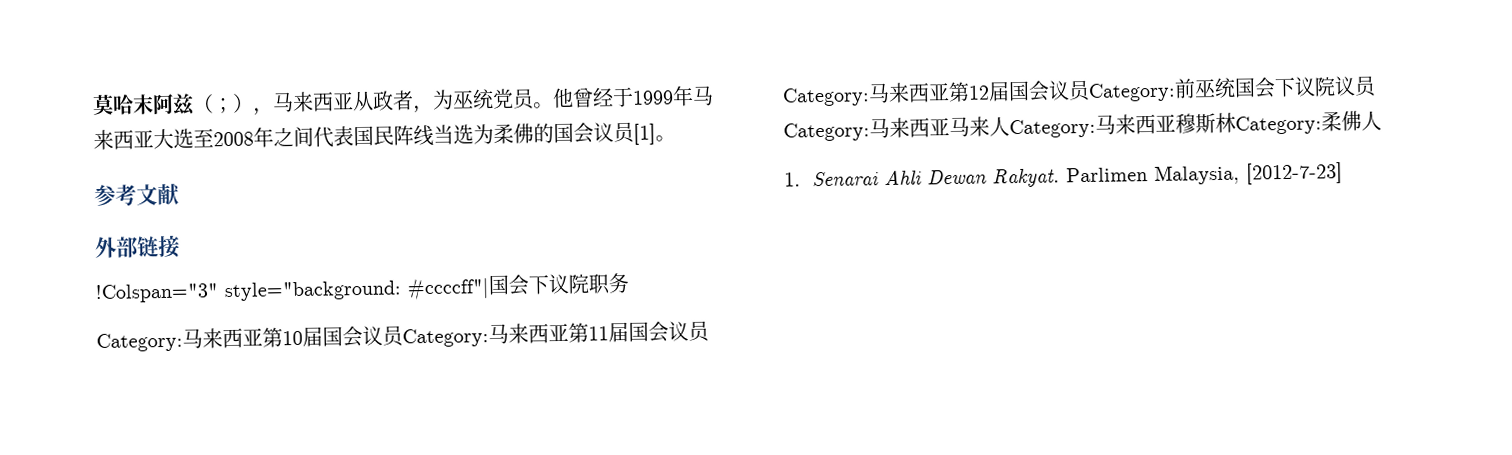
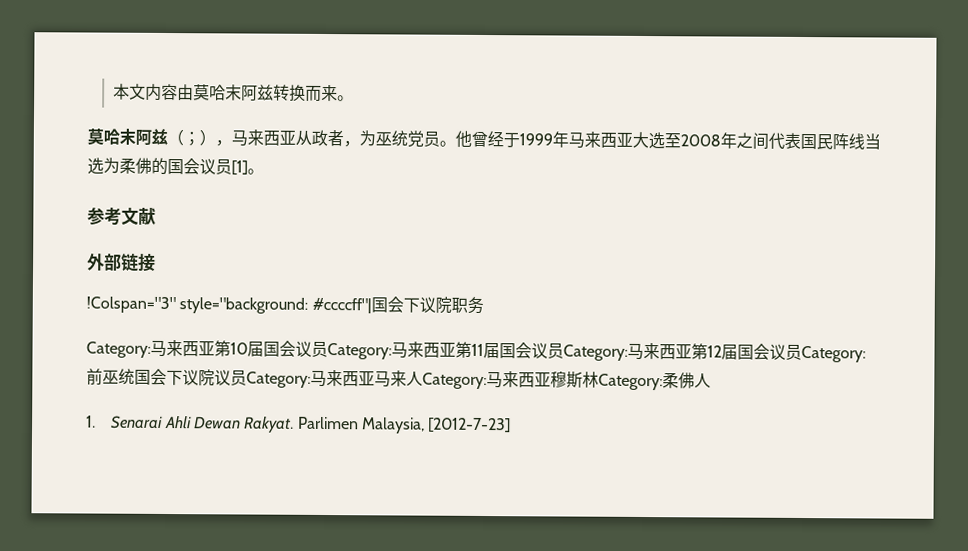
+ 本文内容由莫哈末阿兹转换而来。

